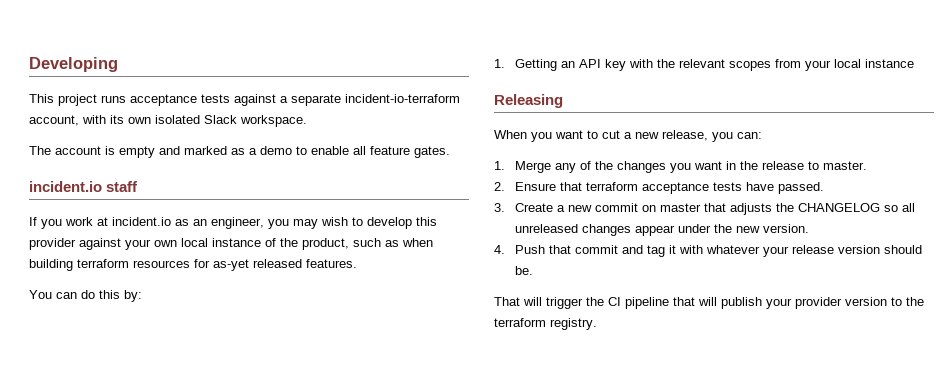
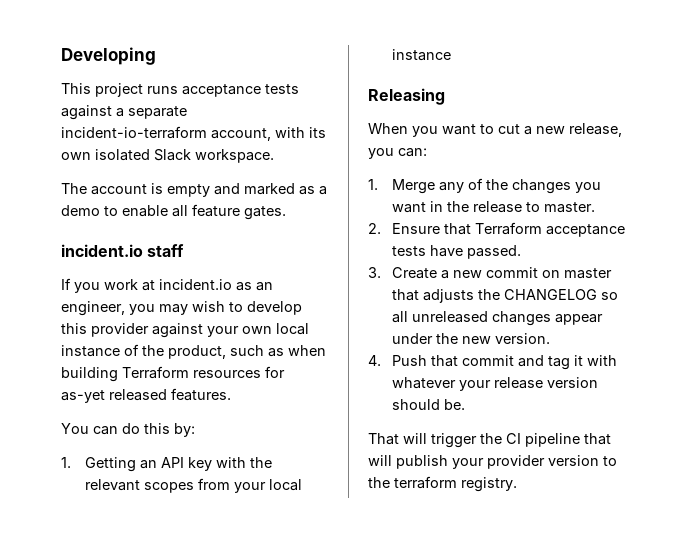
- If you work at incident.io as an engineer, you may wish to develop this provider against your own local instance of the product, such as when building terraform resources for as-yet released features.
+ If you work at incident.io as an engineer, you may wish to develop this provider against your own local instance of the product, such as when building Terraform resources for as-yet released features.
- 2. Ensure that terraform acceptance tests have passed.
+ 2. Ensure that Terraform acceptance tests have passed.

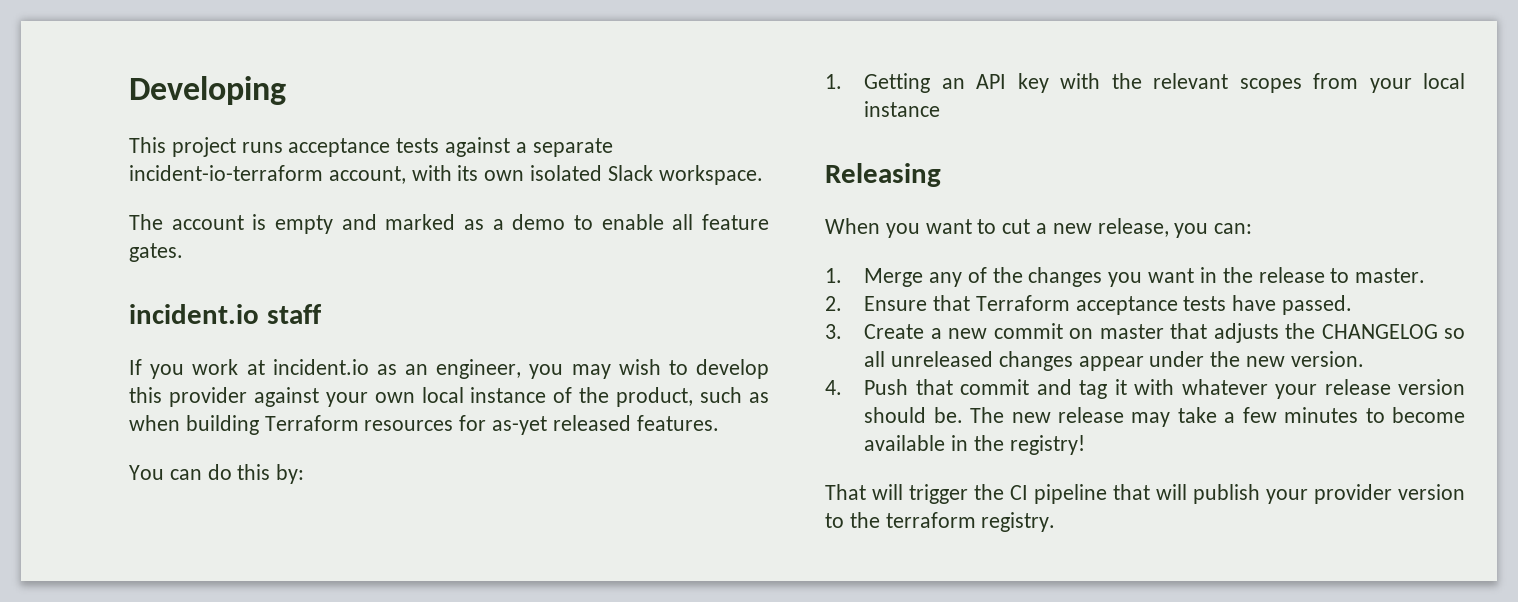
+ The new release may take a few minutes to become available in the registry!

